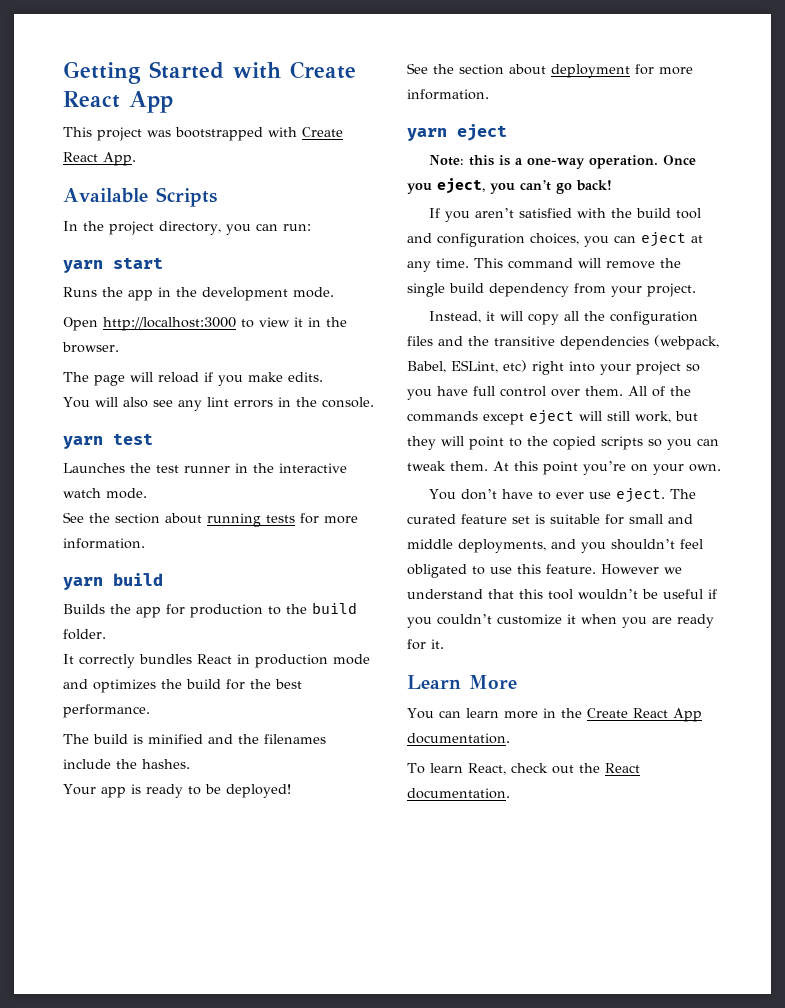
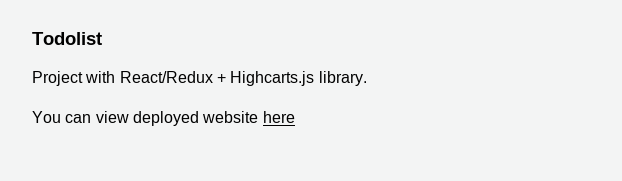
- Getting Started with Create React App
- This project was bootstrapped with Create React App.
- Available Scripts
- In the project directory, you can run:
- yarn start
- Runs the app in the development mode.
- Open http://localhost:3000 to view it in the browser.
- The page will reload if you make edits.
- You will also see any lint errors in the console.
- yarn test
- Launches the test runner in the interactive watch mode.
- See the section about running tests for more information.
- yarn build
- Builds the app for production to the build folder.
- It correctly bundles React in production mode and optimizes the build for the best performance.
- The build is minified and the filenames include the hashes.
- Your app is ready to be deployed!
- See the section about deployment for more information.
- yarn eject
- Note: this is a one-way operation. Once you eject, you can’t go back!
- If you aren’t satisfied with the build tool and configuration choices, you can eject at any time. This command will remove the single build dependency from your project.
- Instead, it will copy all the configuration files and the transitive dependencies (webpack, Babel, ESLint, etc) right into your project so you have full control over them. All of the commands except eject will still work, but they will point to the copied scripts so you can tweak them. At this point you’re on your own.
- You don’t have to ever use eject. The curated feature set is suitable for small and middle deployments, and you shouldn’t feel obligated to use this feature. However we understand that this tool wouldn’t be useful if you couldn’t customize it when you are ready for it.
- Learn More
- You can learn more in the Create React App documentation.
- To learn React, check out the React documentation.
+ Todolist
+ Project with React/Redux + Highcarts.js library.
+ You can view deployed website here

